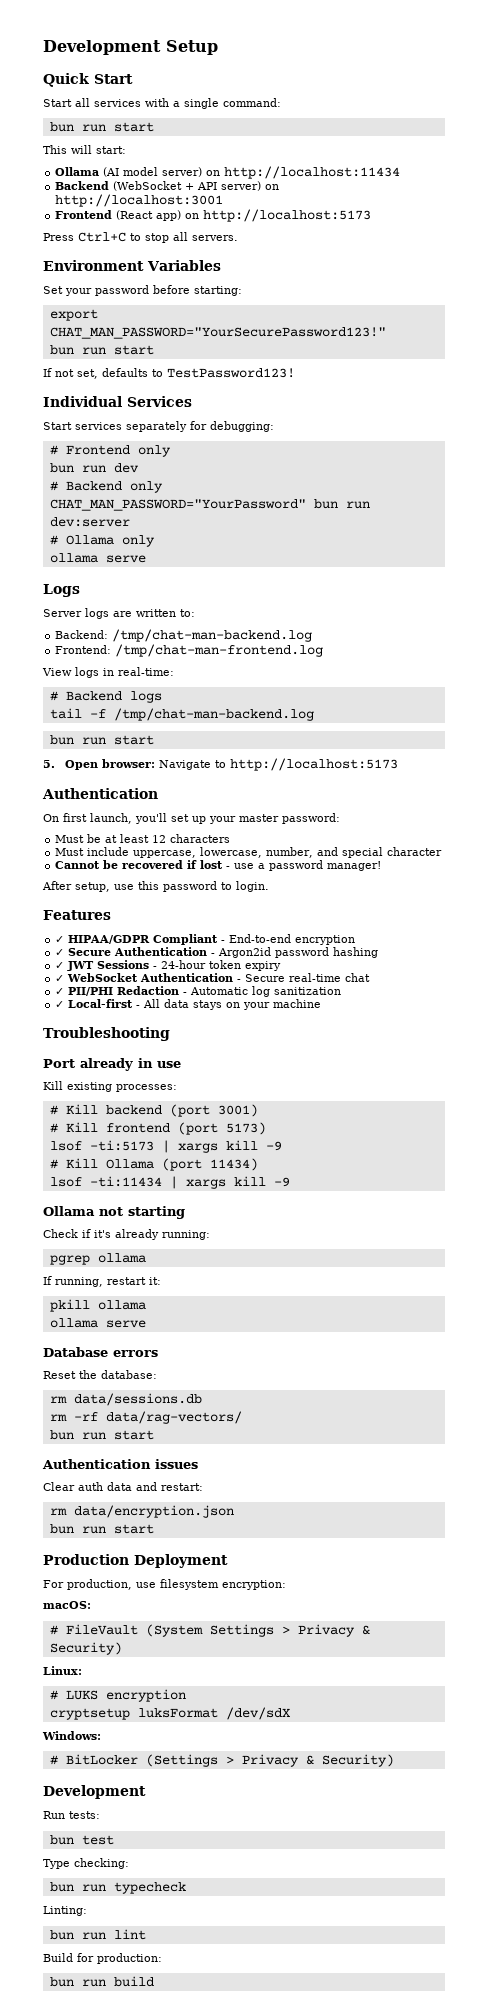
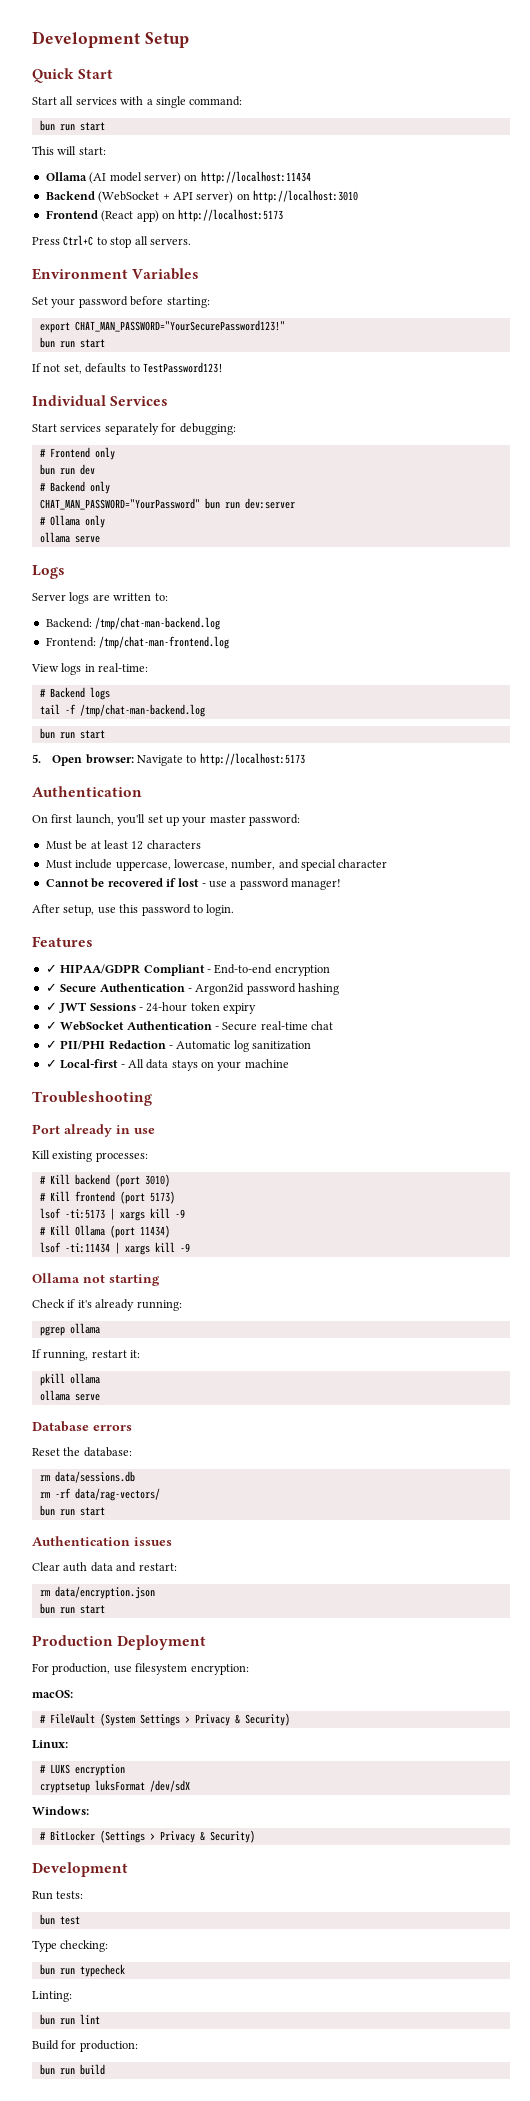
- Backend (WebSocket + API server) on http://localhost:3001
+ Backend (WebSocket + API server) on http://localhost:3010
- # Kill backend (port 3001)
+ # Kill backend (port 3010)

